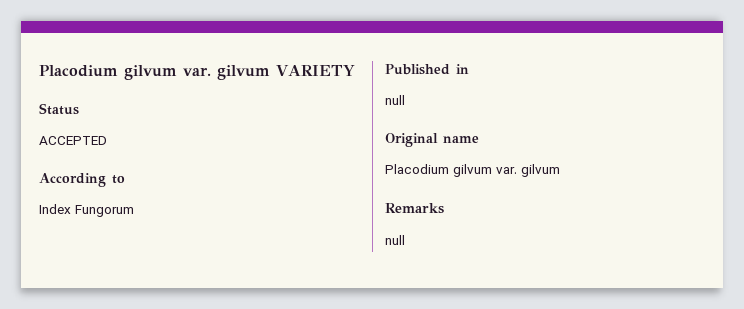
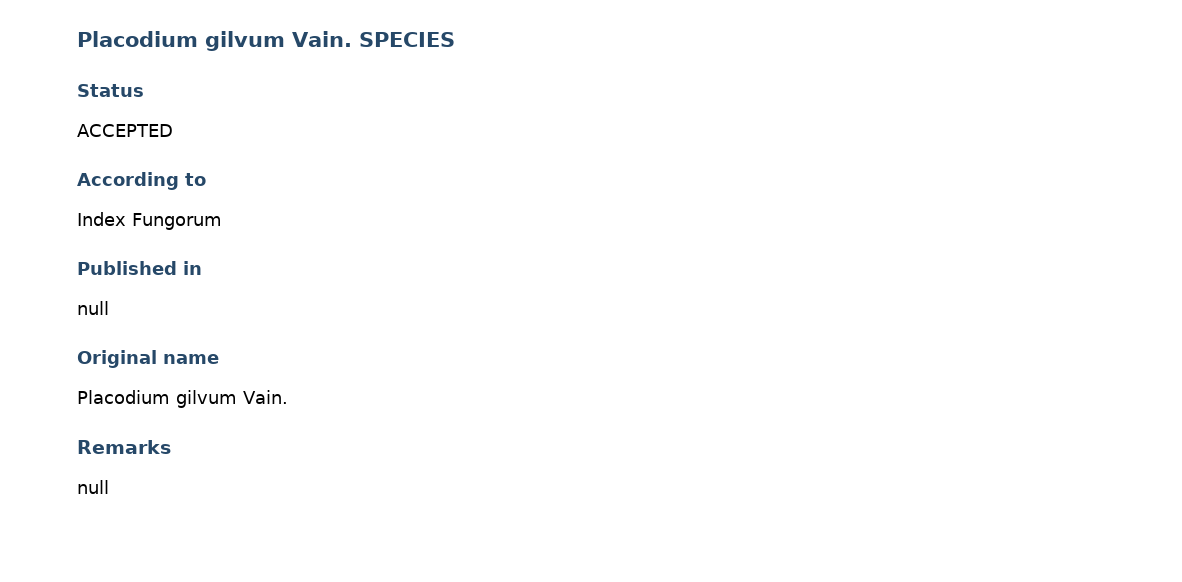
- Placodium gilvum var. gilvum VARIETY
+ Placodium gilvum Vain. SPECIES
  Original name
- Placodium gilvum var. gilvum
+ Placodium gilvum Vain.

